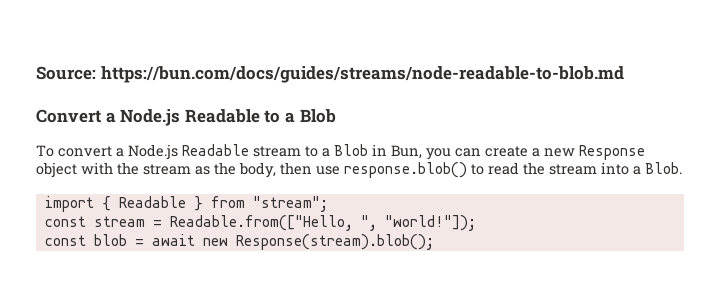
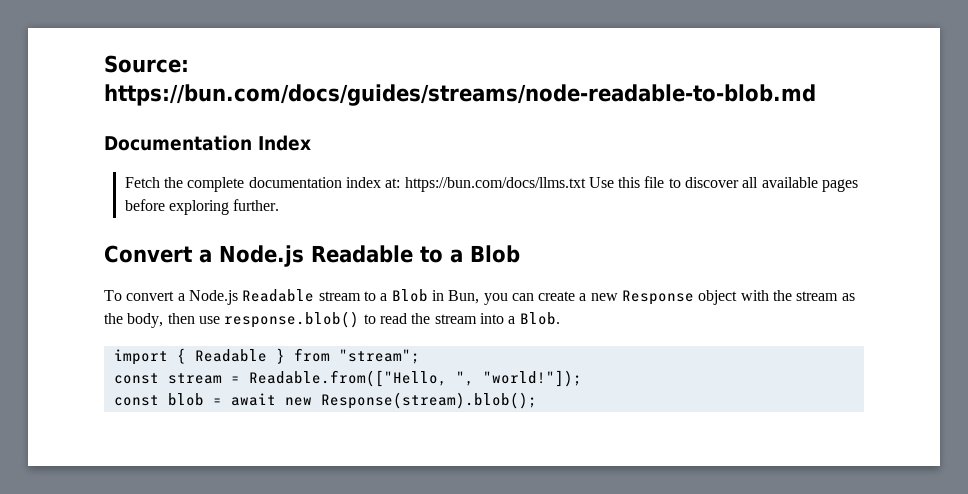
+ Documentation Index
+ Fetch the complete documentation index at: https://bun.com/docs/llms.txt Use this file to discover all available pages before exploring further.

